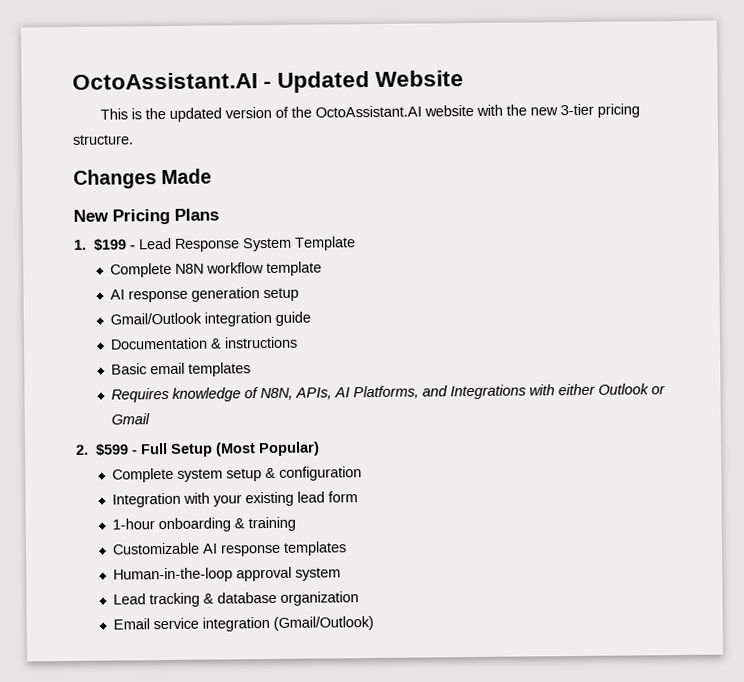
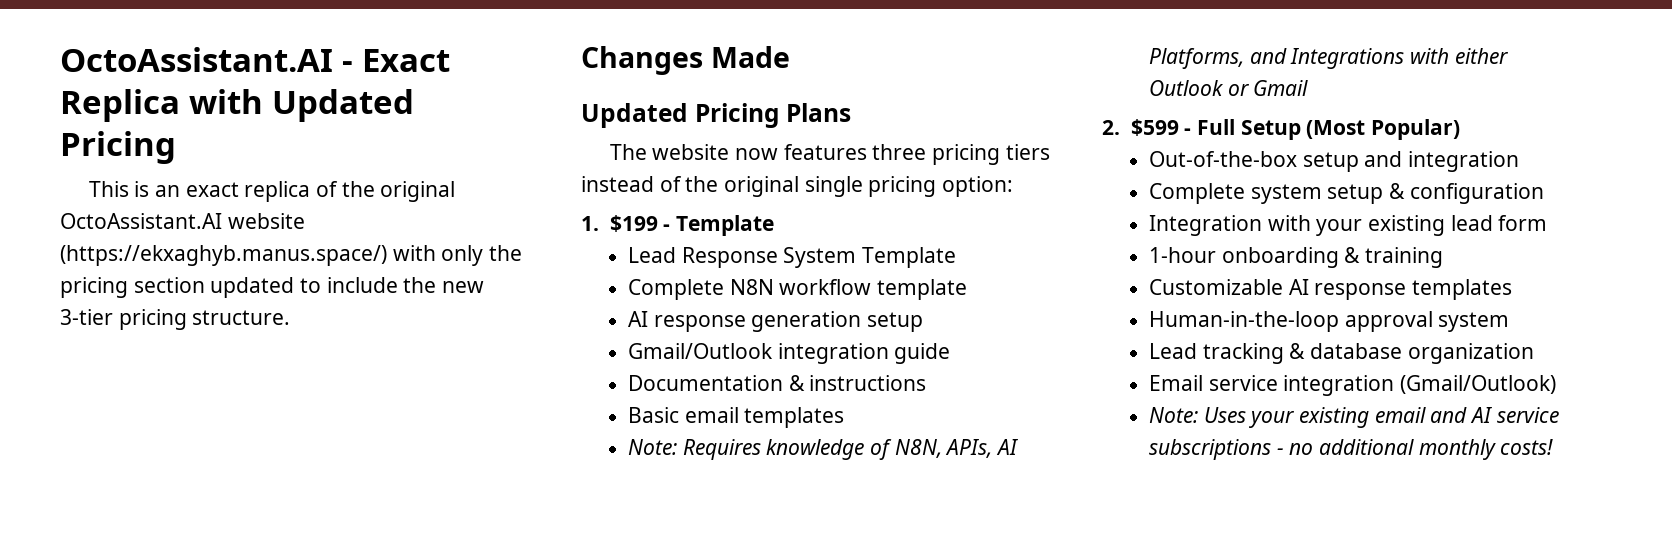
- OctoAssistant.AI - Updated Website
+ OctoAssistant.AI - Exact Replica with Updated Pricing
- This is the updated version of the OctoAssistant.AI website with the new 3-tier pricing structure.
+ This is an exact replica of the original OctoAssistant.AI website (https://ekxaghyb.manus.space/) with only the pricing section updated to include the new 3-tier pricing structure.
- New Pricing Plans
+ Updated Pricing Plans
+ The website now features three pricing tiers instead of the original single pricing option:
- 1. $199 - Lead Response System Template
+ 1. $199 - Template
+ Lead Response System Template
- Requires knowledge of N8N, APIs, AI Platforms, and Integrations with either Outlook or Gmail
+ Note: Requires knowledge of N8N, APIs, AI Platforms, and Integrations with either Outlook or Gmail
+ Out-of-the-box setup and integration
+ Note: Uses your existing email and AI service subscriptions - no additional monthly costs!

